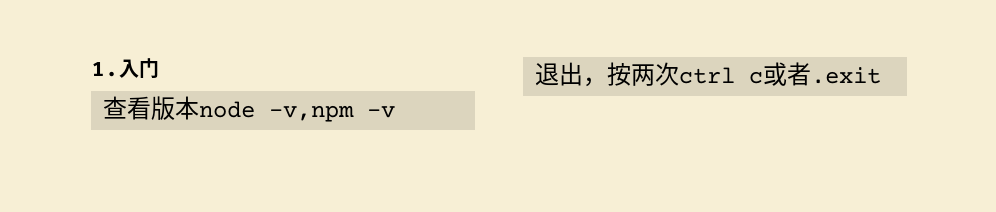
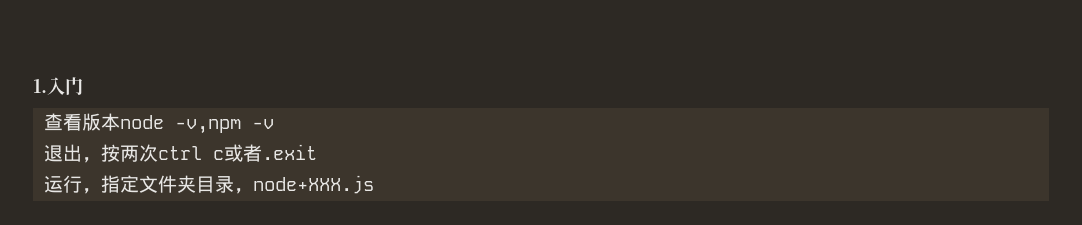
+ 运行，指定文件夹目录，node+XXX.js

